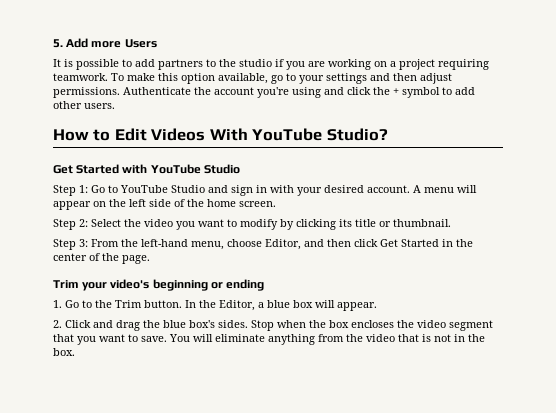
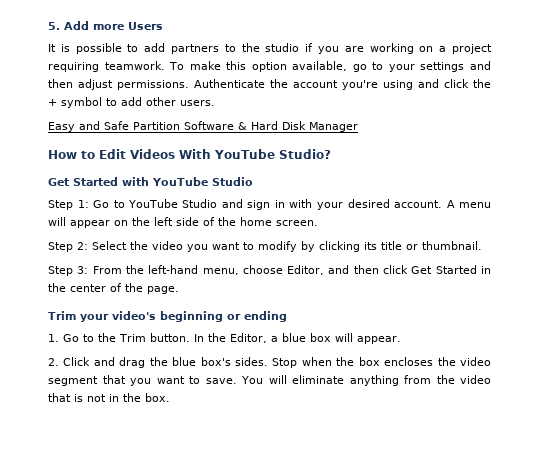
+ Easy and Safe Partition Software & Hard Disk Manager

